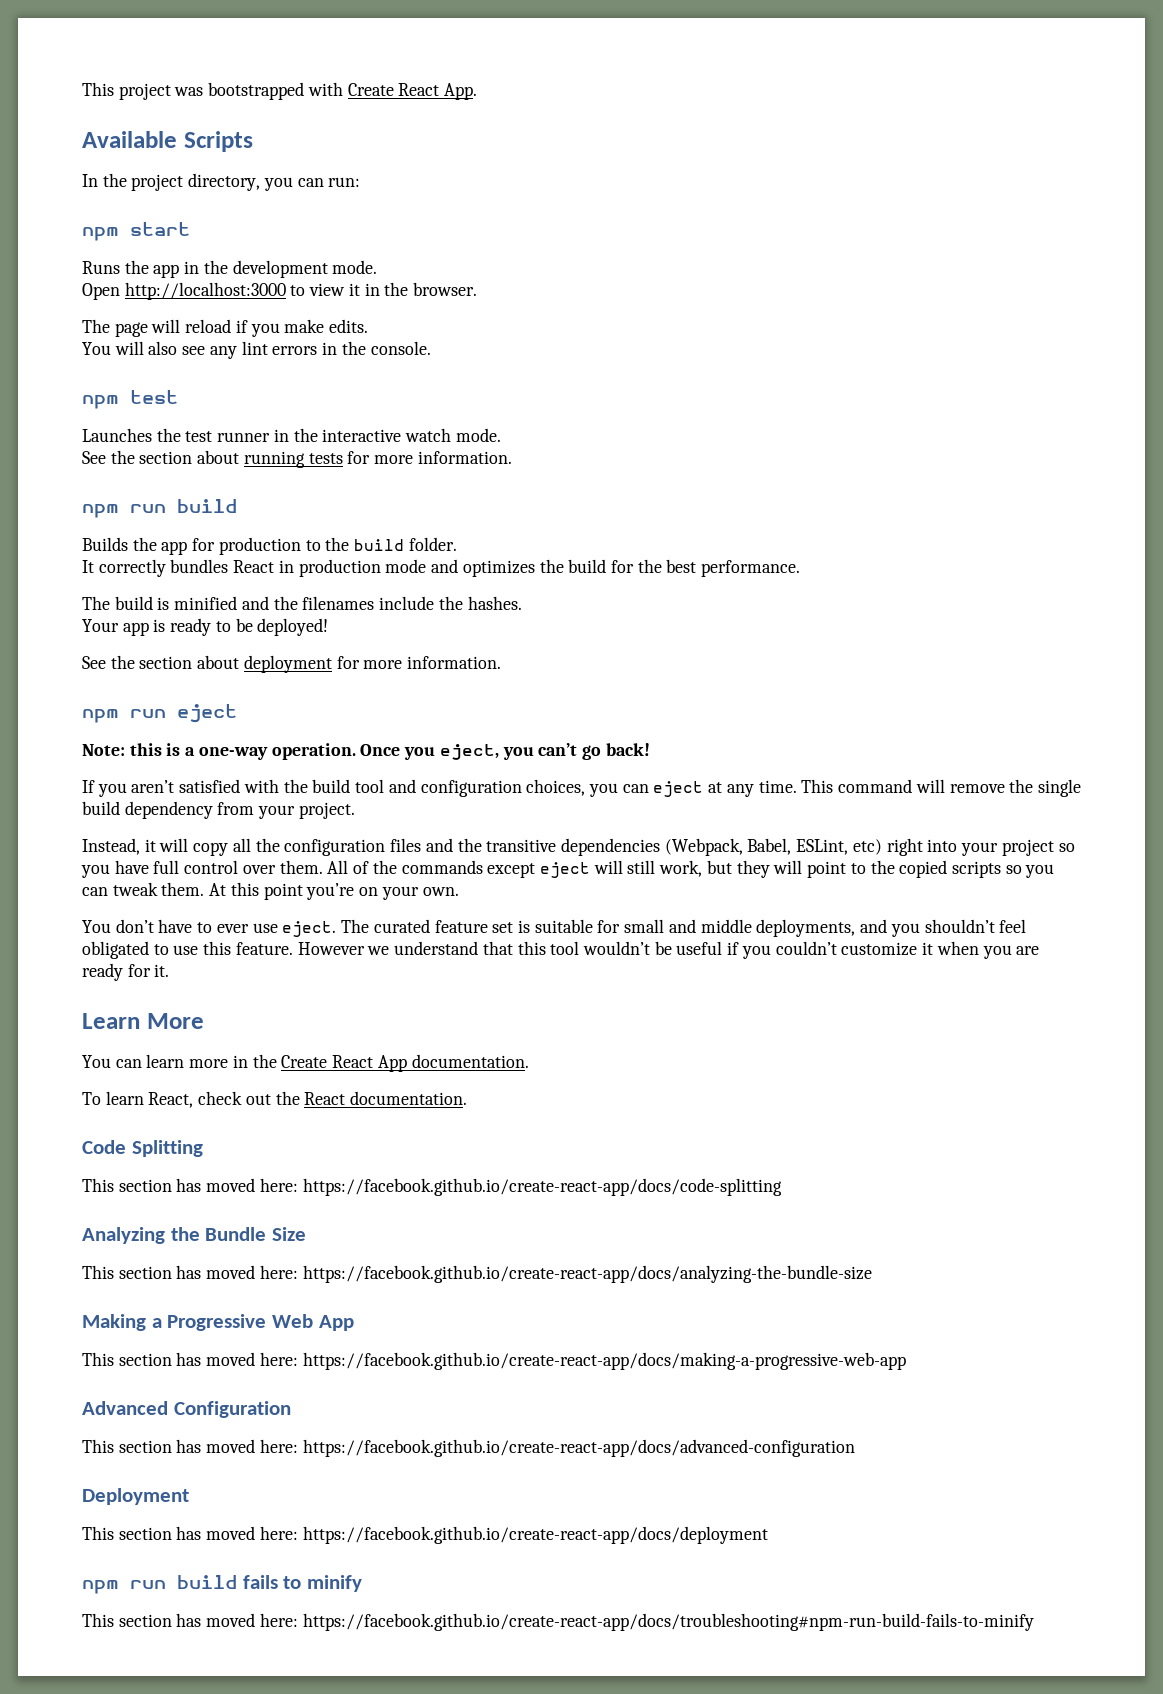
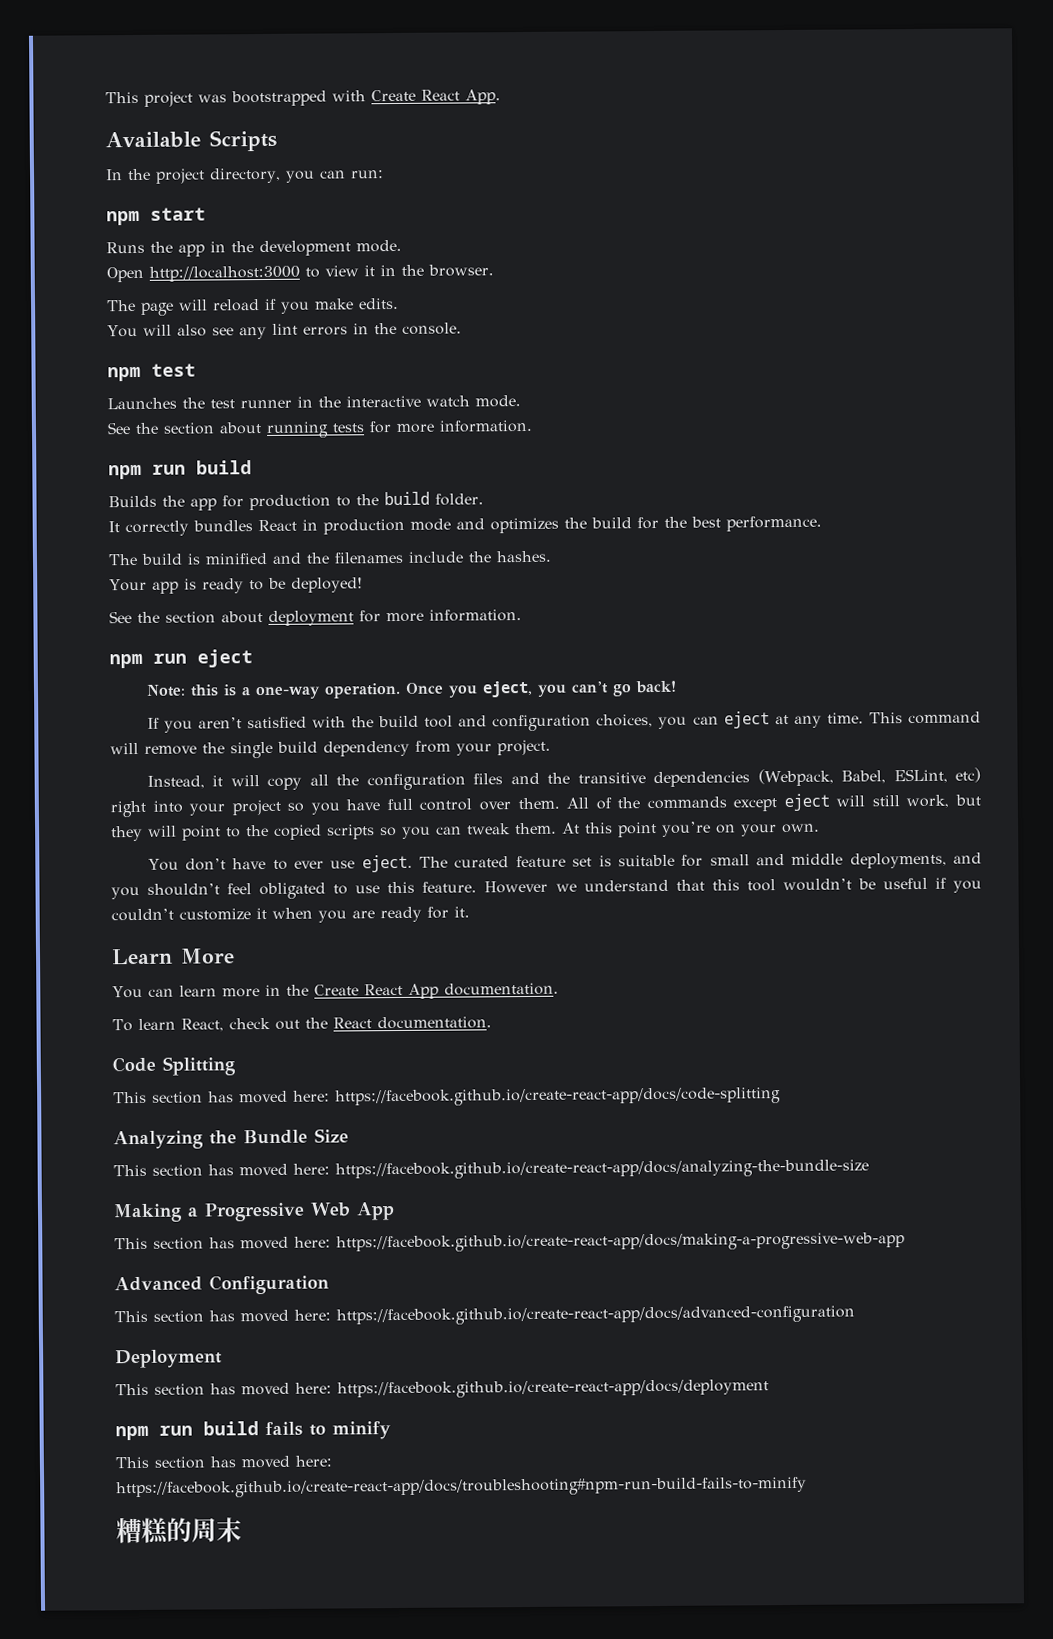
+ 糟糕的周末

